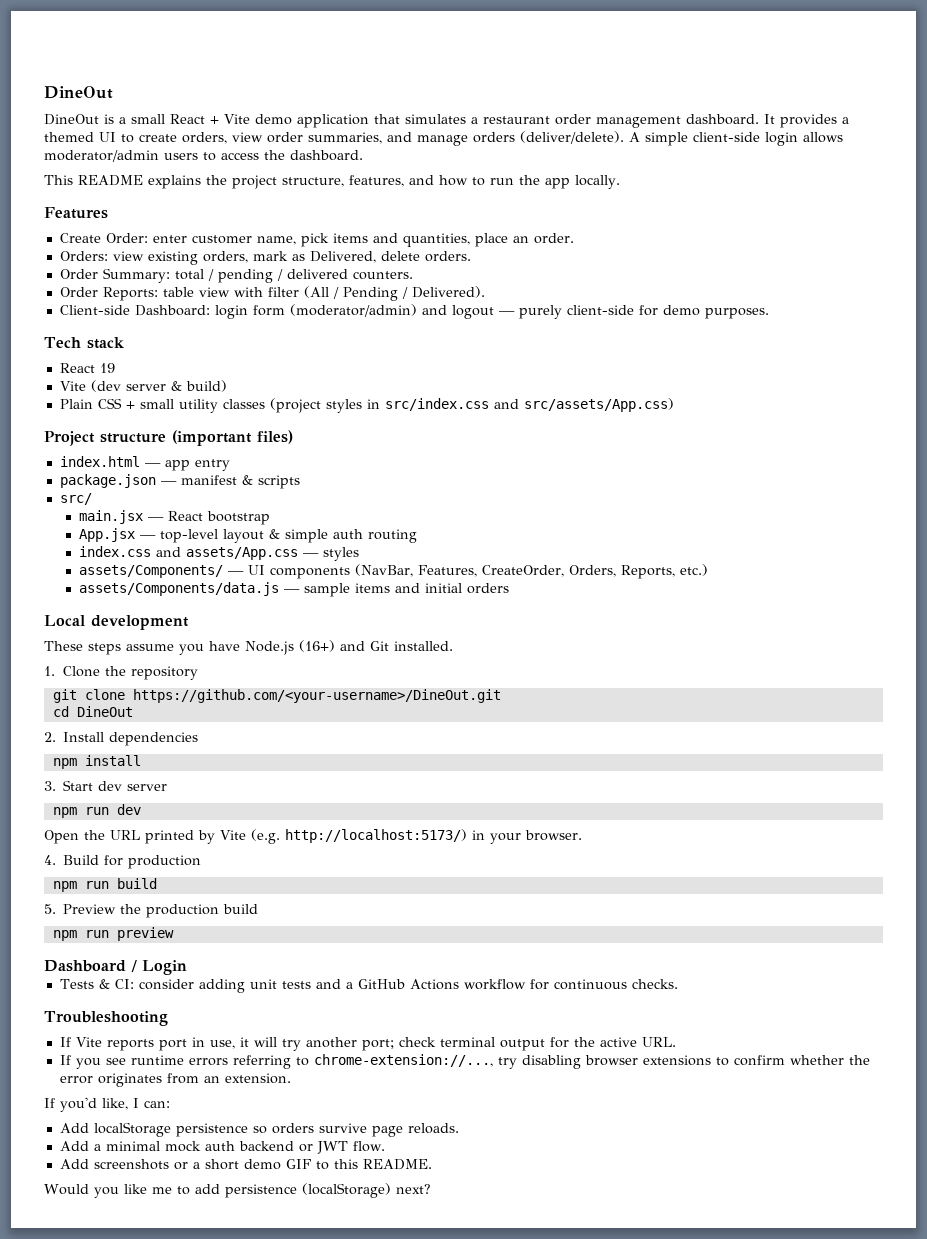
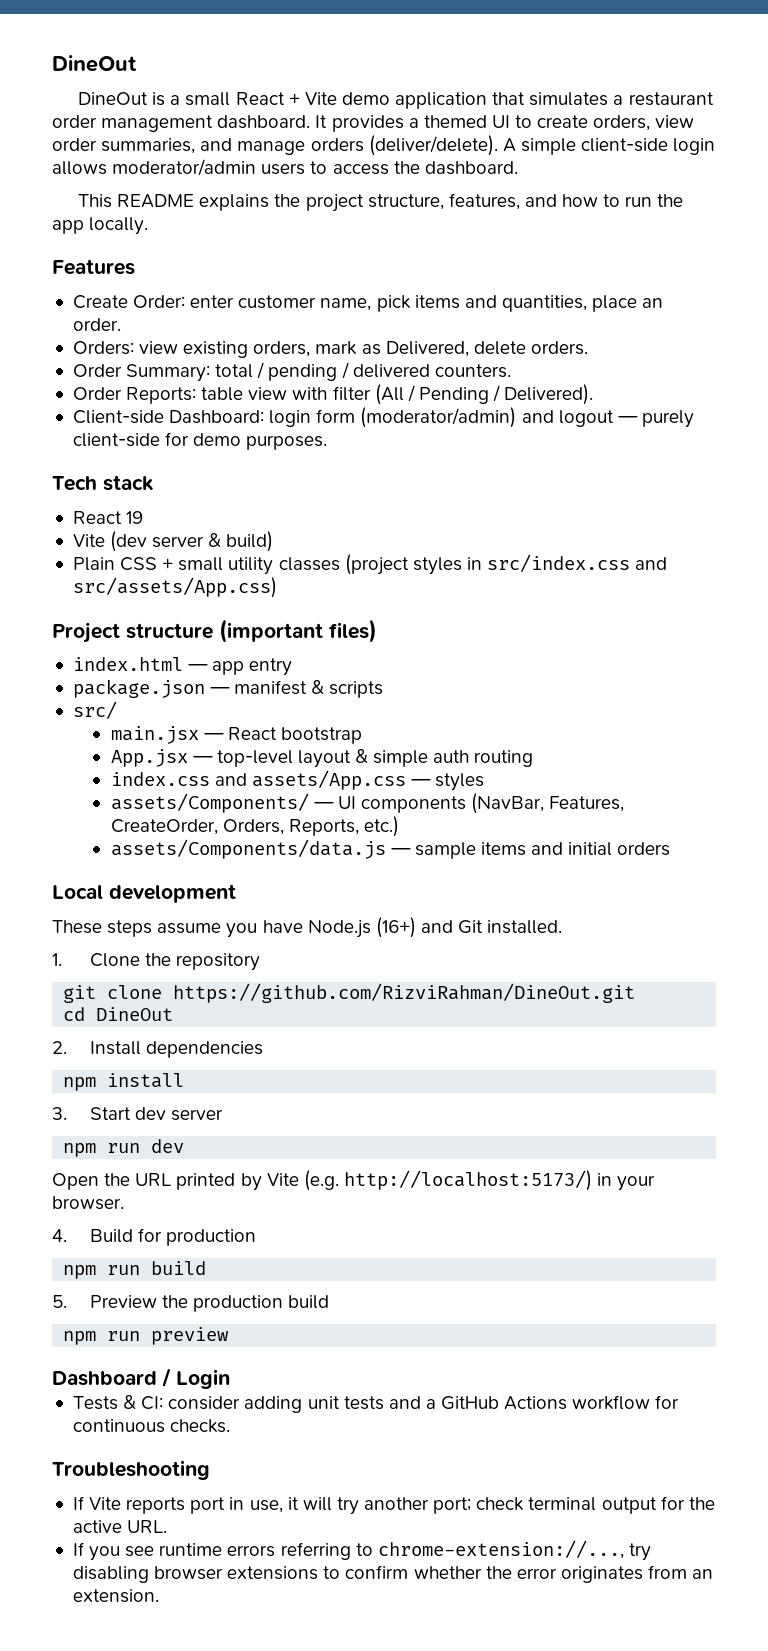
- git clone https://github.com/<your-username>/DineOut.git
+ git clone https://github.com/RizviRahman/DineOut.git
- If you'd like, I can:
- Add localStorage persistence so orders survive page reloads.
- Add a minimal mock auth backend or JWT flow.
- Add screenshots or a short demo GIF to this README.
- Would you like me to add persistence (localStorage) next?

